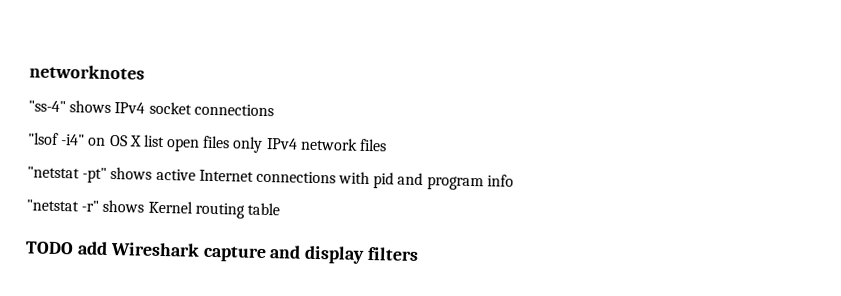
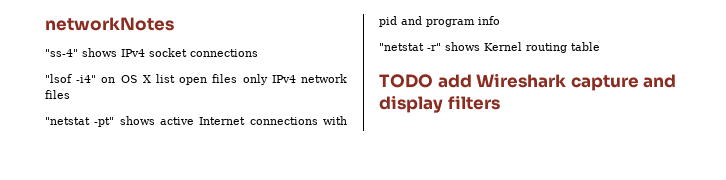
- networknotes
+ networkNotes

